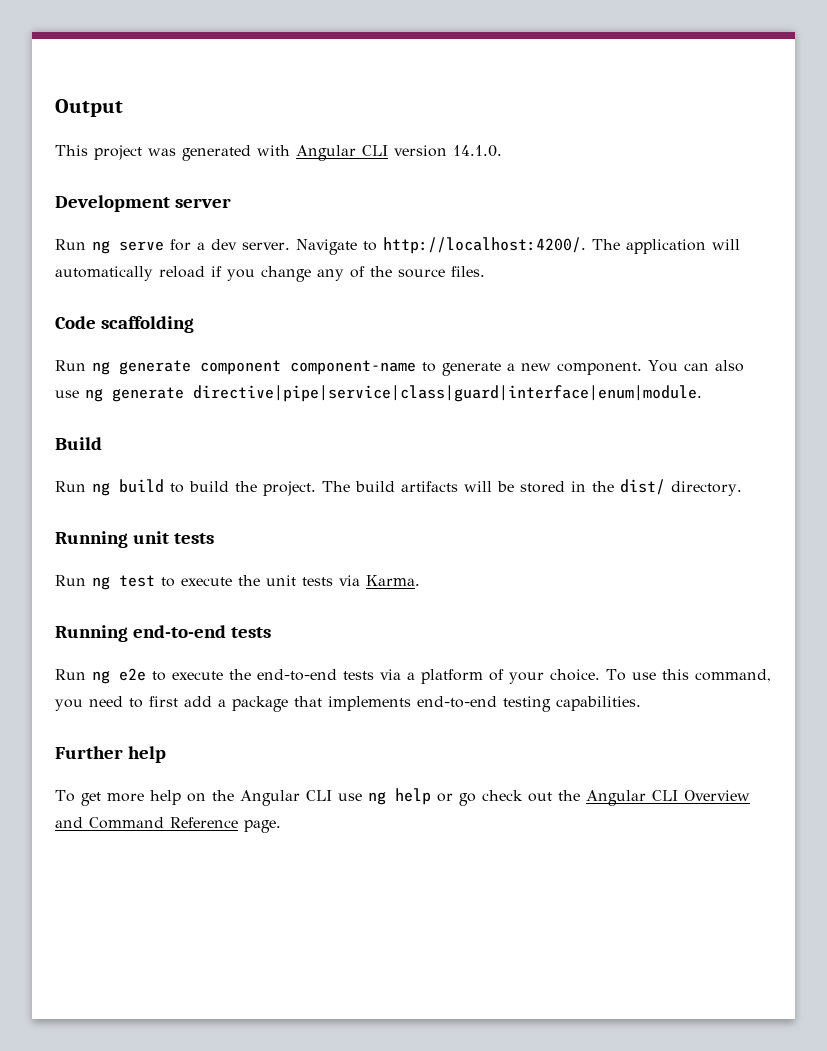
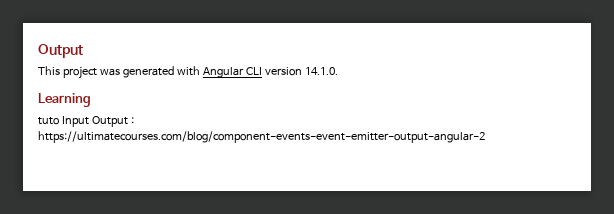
- Development server
- Run ng serve for a dev server. Navigate to http://localhost:4200/. The application will automatically reload if you change any of the source files.
- Code scaffolding
- Run ng generate component component-name to generate a new component. You can also use ng generate directive|pipe|service|class|guard|interface|enum|module.
- Build
- Run ng build to build the project. The build artifacts will be stored in the dist/ directory.
- Running unit tests
- Run ng test to execute the unit tests via Karma.
- Running end-to-end tests
- Run ng e2e to execute the end-to-end tests via a platform of your choice. To use this command, you need to first add a package that implements end-to-end testing capabilities.
- Further help
- To get more help on the Angular CLI use ng help or go check out the Angular CLI Overview and Command Reference page.
+ Learning
+ tuto Input Output : https://ultimatecourses.com/blog/component-events-event-emitter-output-angular-2

